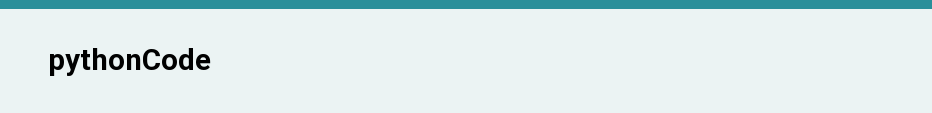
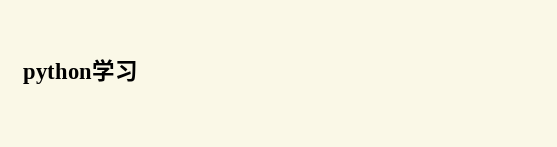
- pythonCode
+ python学习

